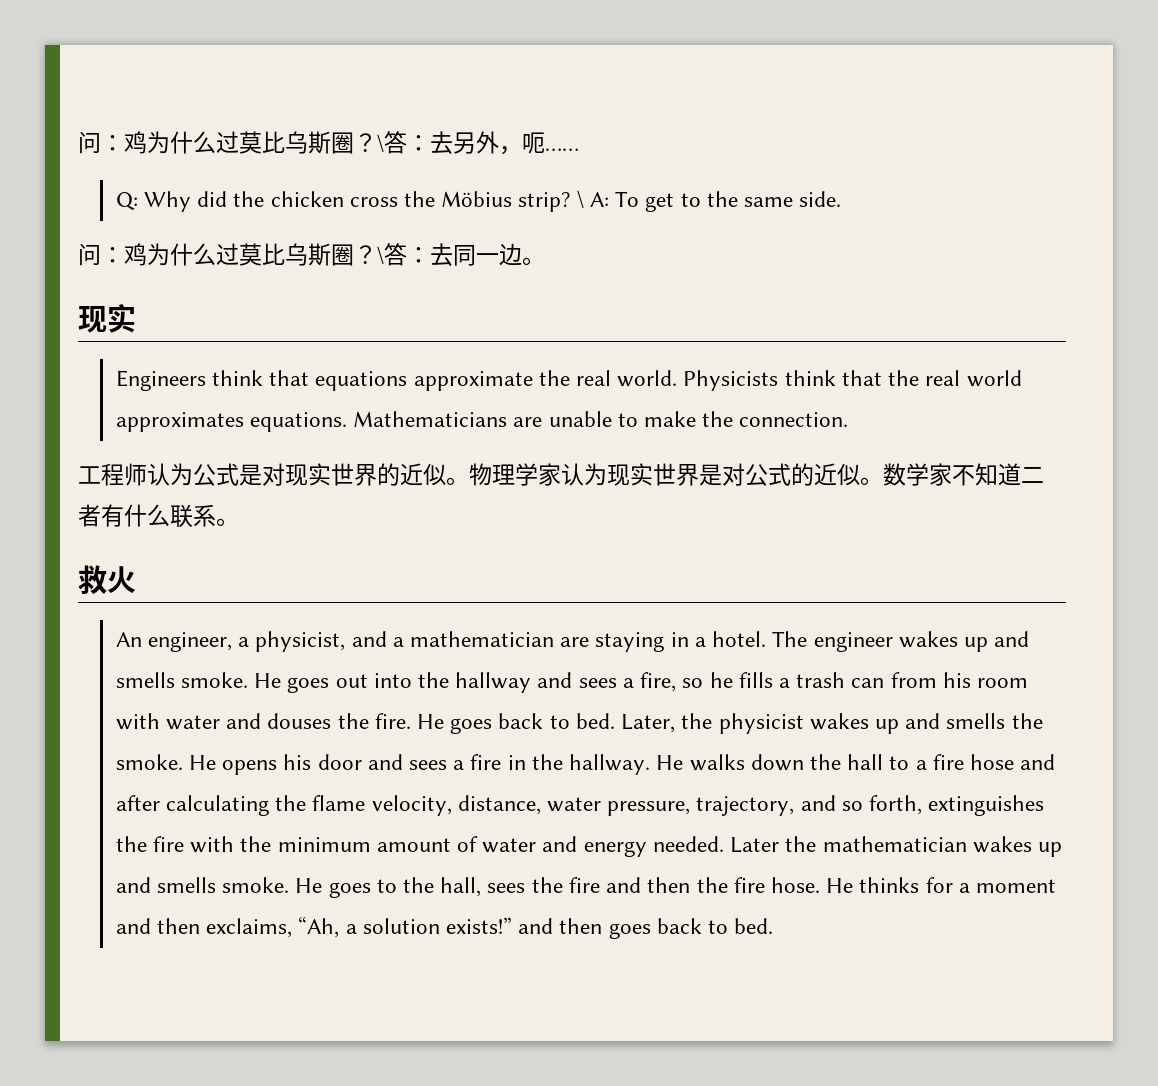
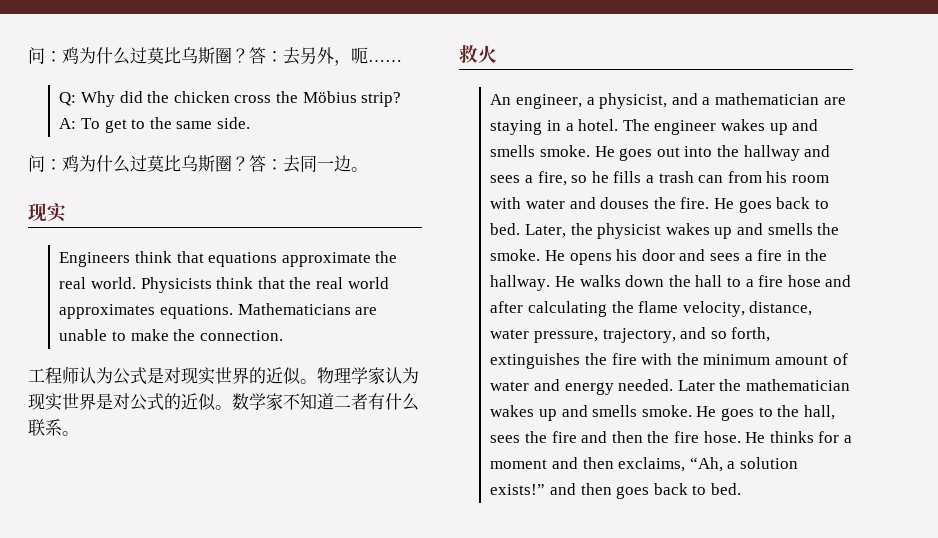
- 问：鸡为什么过莫比乌斯圈？\答：去另外，呃……
+ 问：鸡为什么过莫比乌斯圈？答：去另外，呃……
- \ A: To get to the same side.
+ A: To get to the same side.
- \答：去同一边。
+ 答：去同一边。

